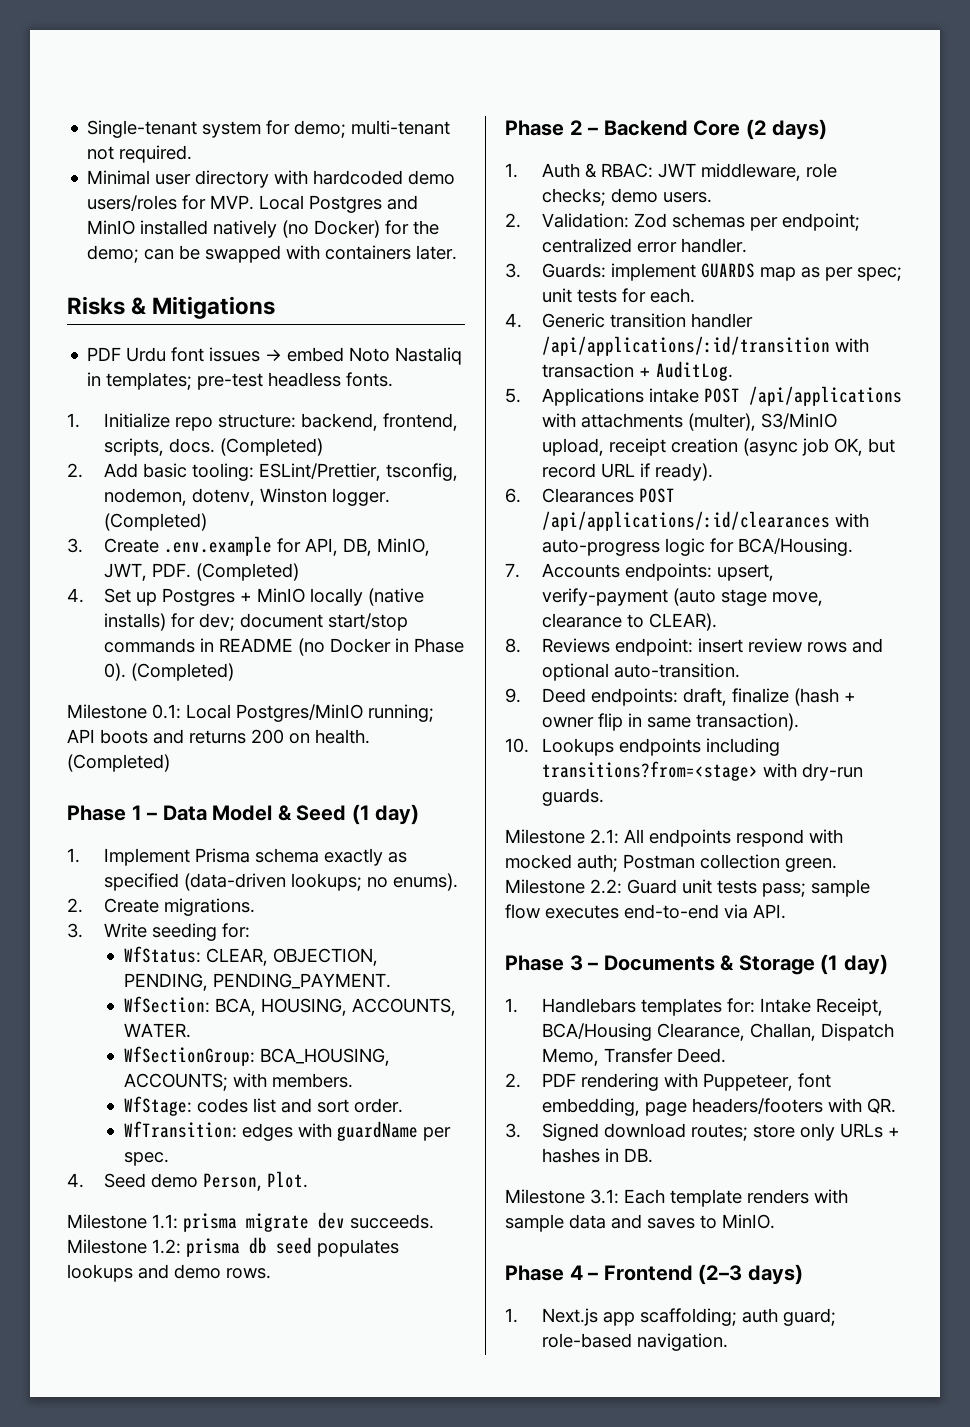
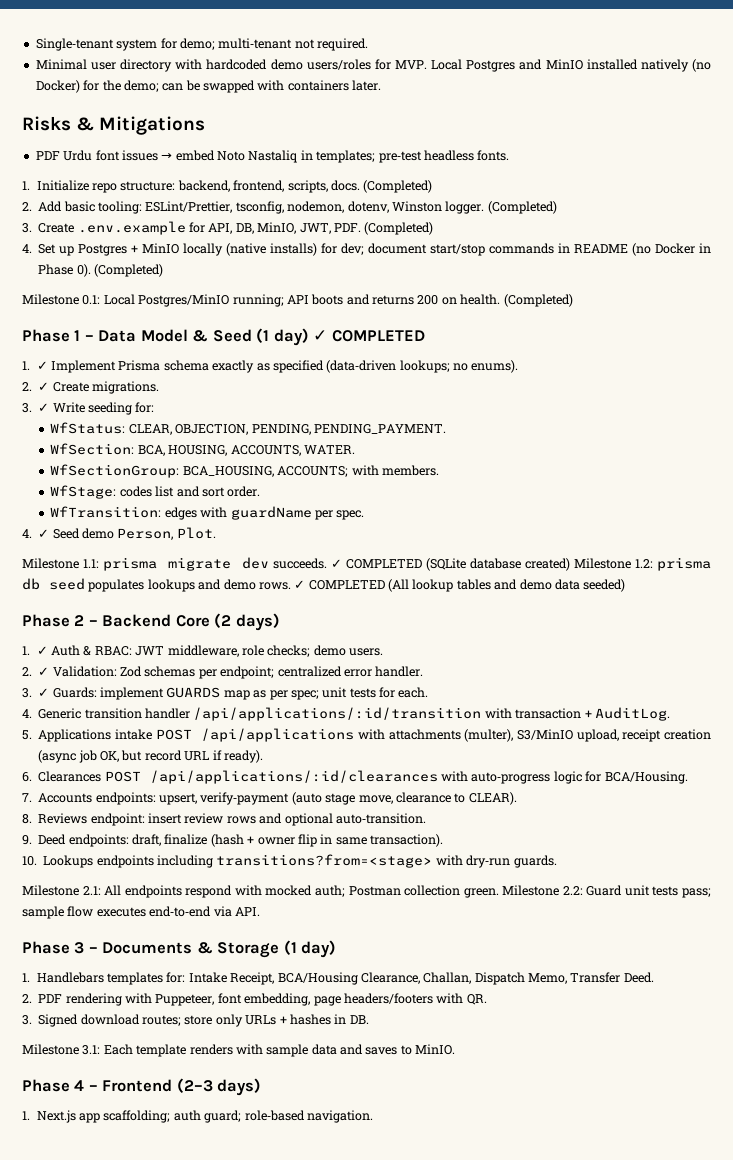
- Phase 1 – Data Model & Seed (1 day)
- 1. Implement Prisma schema exactly as specified (data‑driven lookups; no enums).
+ Phase 1 – Data Model & Seed (1 day) ✓ COMPLETED
+ 1. ✓ Implement Prisma schema exactly as specified (data‑driven lookups; no enums).
- 2. Create migrations.
+ 2. ✓ Create migrations.
- 3. Write seeding for:
+ 3. ✓ Write seeding for:
- 4. Seed demo Person, Plot.
+ 4. ✓ Seed demo Person, Plot.
- Milestone 1.2: prisma db seed populates lookups and demo rows.
+ ✓ COMPLETED (SQLite database created) Milestone 1.2: prisma db seed populates lookups and demo rows. ✓ COMPLETED (All lookup tables and demo data seeded)
- 1. Auth & RBAC: JWT middleware, role checks; demo users.
+ 1. ✓ Auth & RBAC: JWT middleware, role checks; demo users.
- 2. Validation: Zod schemas per endpoint; centralized error handler.
+ 2. ✓ Validation: Zod schemas per endpoint; centralized error handler.
- 3. Guards: implement GUARDS map as per spec; unit tests for each.
+ 3. ✓ Guards: implement GUARDS map as per spec; unit tests for each.

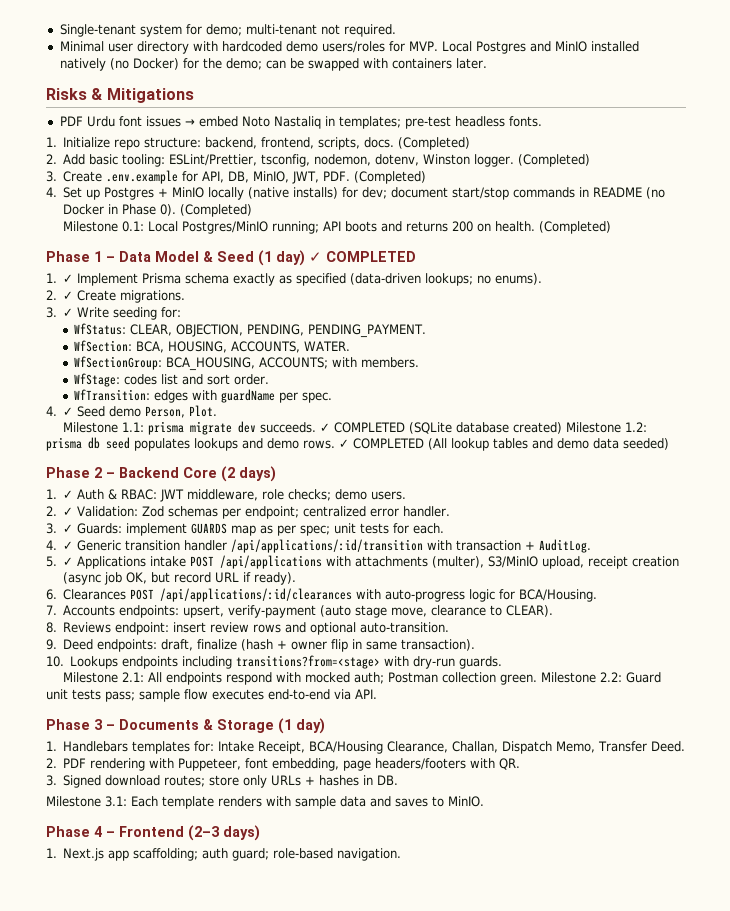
- 4. Generic transition handler /api/applications/:id/transition with transaction + AuditLog.
+ 4. ✓ Generic transition handler /api/applications/:id/transition with transaction + AuditLog.
- 5. Applications intake POST /api/applications with attachments (multer), S3/MinIO upload, receipt creation (async job OK, but record URL if ready).
+ 5. ✓ Applications intake POST /api/applications with attachments (multer), S3/MinIO upload, receipt creation (async job OK, but record URL if ready).

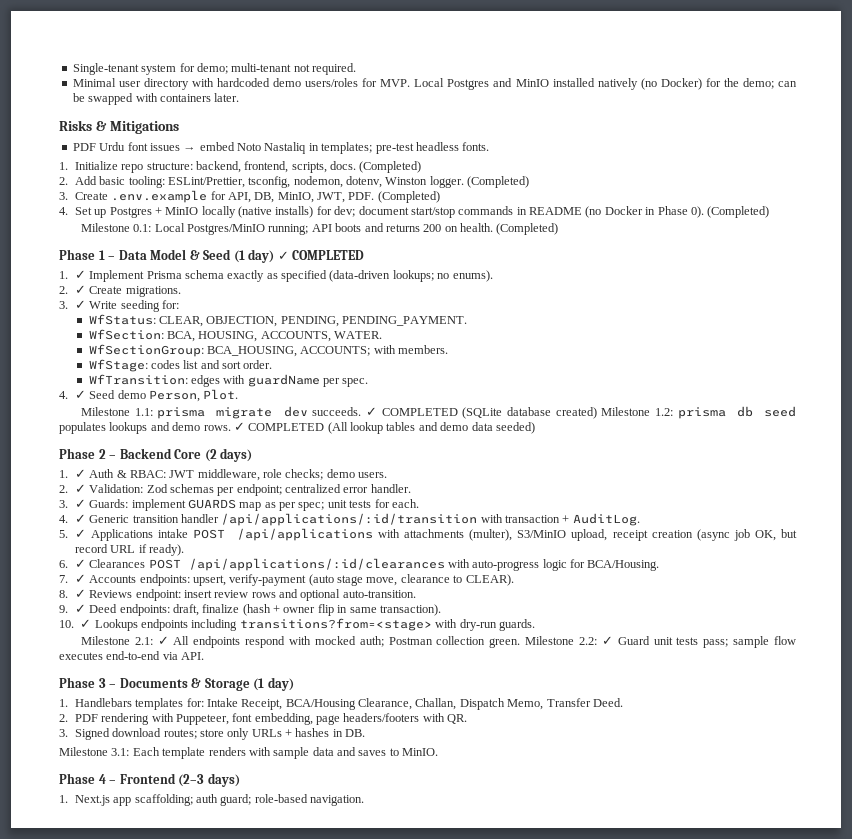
- 6. Clearances POST /api/applications/:id/clearances with auto‑progress logic for BCA/Housing.
+ 6. ✓ Clearances POST /api/applications/:id/clearances with auto‑progress logic for BCA/Housing.
- 7. Accounts endpoints: upsert, verify‑payment (auto stage move, clearance to CLEAR).
+ 7. ✓ Accounts endpoints: upsert, verify‑payment (auto stage move, clearance to CLEAR).
- 8. Reviews endpoint: insert review rows and optional auto‑transition.
+ 8. ✓ Reviews endpoint: insert review rows and optional auto‑transition.
- 9. Deed endpoints: draft, finalize (hash + owner flip in same transaction).
+ 9. ✓ Deed endpoints: draft, finalize (hash + owner flip in same transaction).
- 10. Lookups endpoints including transitions?from=<stage> with dry‑run guards.
+ 10. ✓ Lookups endpoints including transitions?from=<stage> with dry‑run guards.
- Milestone 2.1: All endpoints respond with mocked auth; Postman collection green.
+ Milestone 2.1: ✓ All endpoints respond with mocked auth; Postman collection green.
- Milestone 2.2: Guard unit tests pass; sample flow executes end‑to‑end via API.
+ Milestone 2.2: ✓ Guard unit tests pass; sample flow executes end‑to‑end via API.

